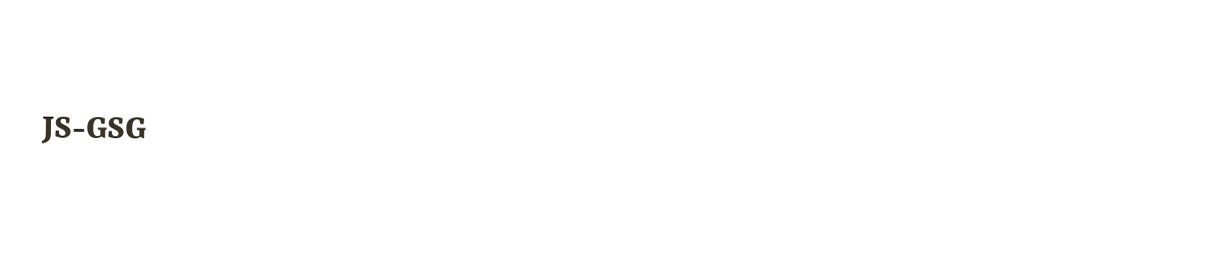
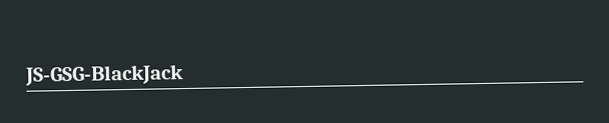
- JS-GSG
+ JS-GSG-BlackJack

